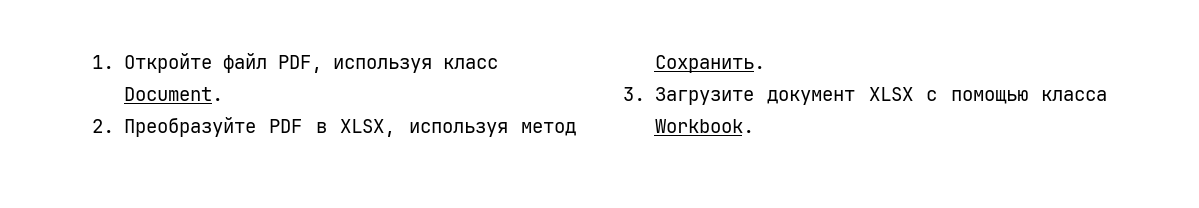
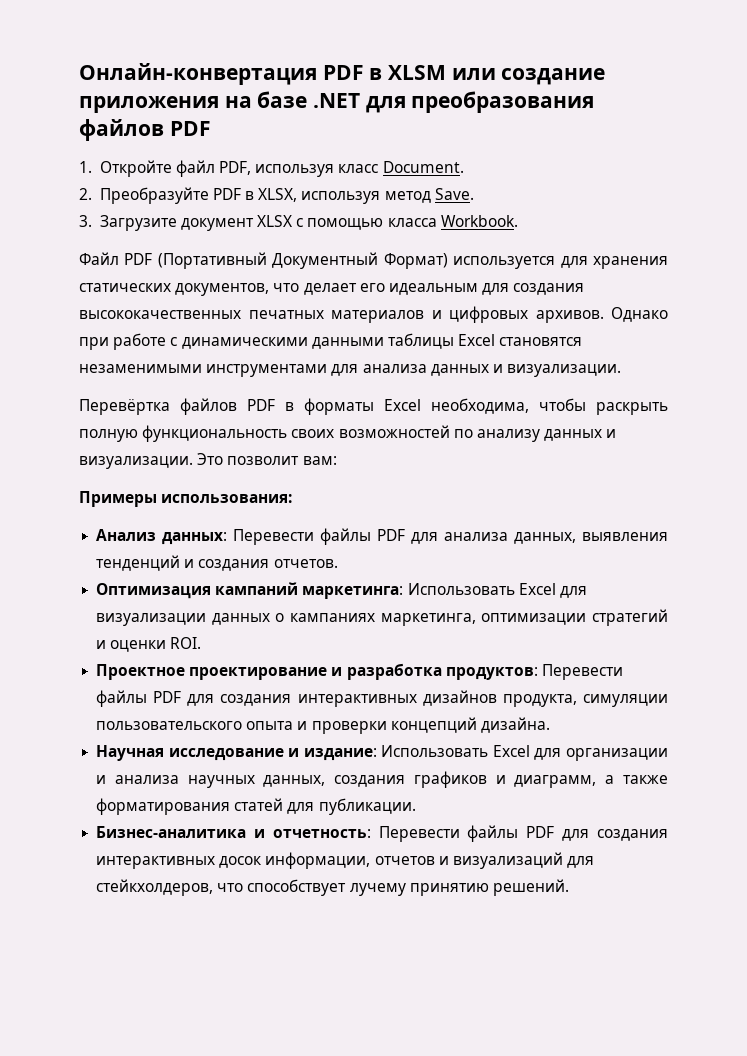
+ Онлайн-конвертация PDF в XLSM или создание приложения на базе .NET для преобразования файлов PDF
- 2. Преобразуйте PDF в XLSX, используя метод Сохранить.
+ 2. Преобразуйте PDF в XLSX, используя метод Save.
+ Файл PDF (Портативный Документный Формат) используется для хранения статических документов, что делает его идеальным для создания высококачественных печатных материалов и цифровых архивов. Однако при работе с динамическими данными таблицы Excel становятся незаменимыми инструментами для анализа данных и визуализации.
+ Перевёртка файлов PDF в форматы Excel необходима, чтобы раскрыть полную функциональность своих возможностей по анализу данных и визуализации. Это позволит вам:
+ Примеры использования:
+ Анализ данных: Перевести файлы PDF для анализа данных, выявления тенденций и создания отчетов.
+ Оптимизация кампаний маркетинга: Использовать Excel для визуализации данных о кампаниях маркетинга, оптимизации стратегий и оценки ROI.
+ Проектное проектирование и разработка продуктов: Перевести файлы PDF для создания интерактивных дизайнов продукта, симуляции пользовательского опыта и проверки концепций дизайна.
+ Научная исследование и издание: Использовать Excel для организации и анализа научных данных, создания графиков и диаграмм, а также форматирования статей для публикации.
+ Бизнес-аналитика и отчетность: Перевести файлы PDF для создания интерактивных досок информации, отчетов и визуализаций для стейкхолдеров, что способствует лучему принятию решений.

